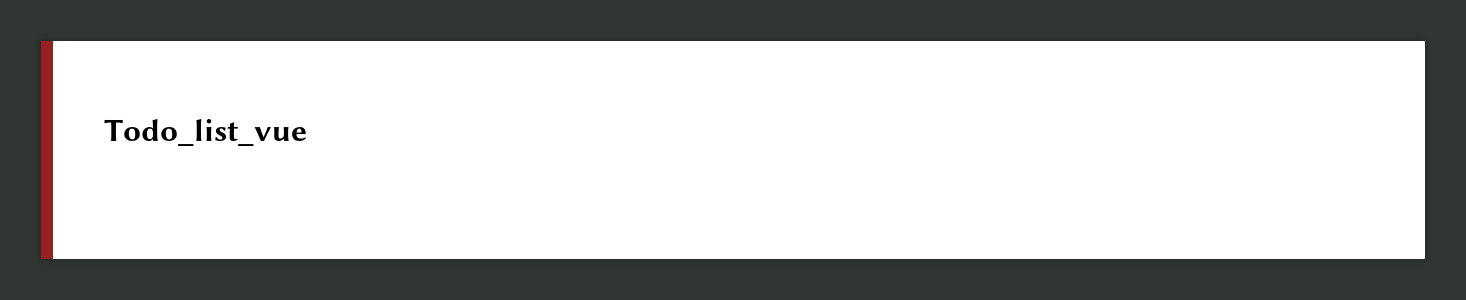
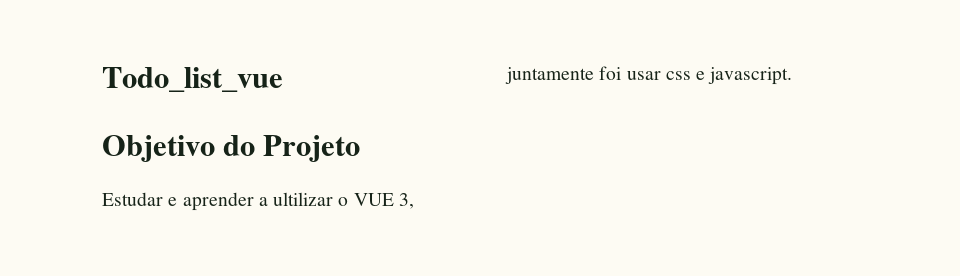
+ Objetivo do Projeto
+ Estudar e aprender a ultilizar o VUE 3, juntamente foi usar css e javascript.

